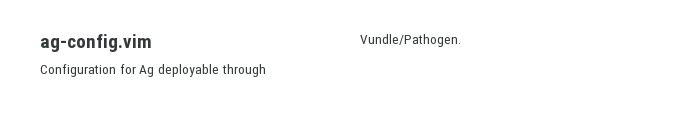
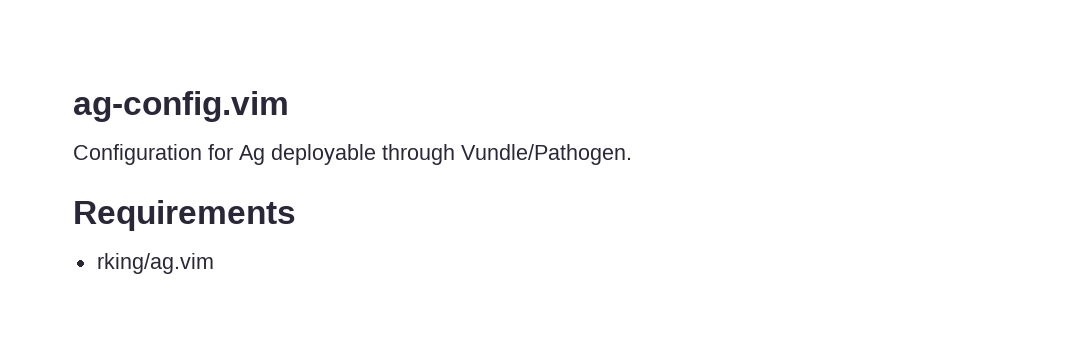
+ Requirements
+ rking/ag.vim

